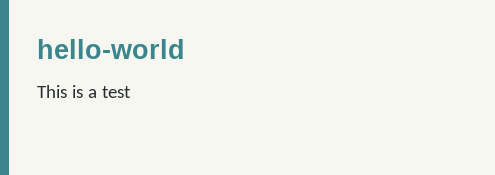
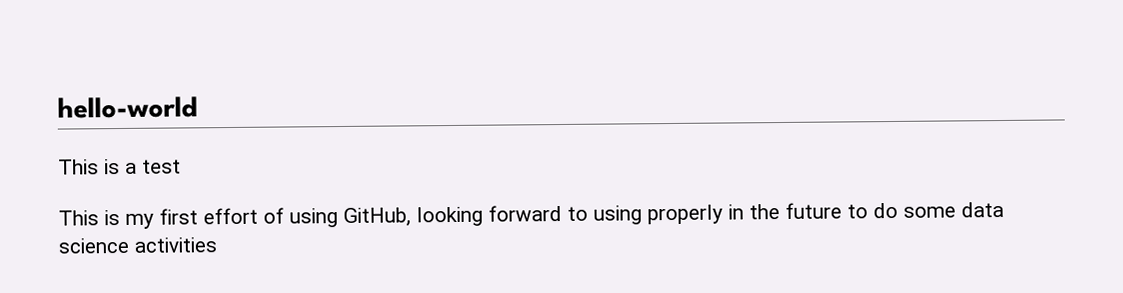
+ This is my first effort of using GitHub, looking forward to using properly in the future to do some data science activities

